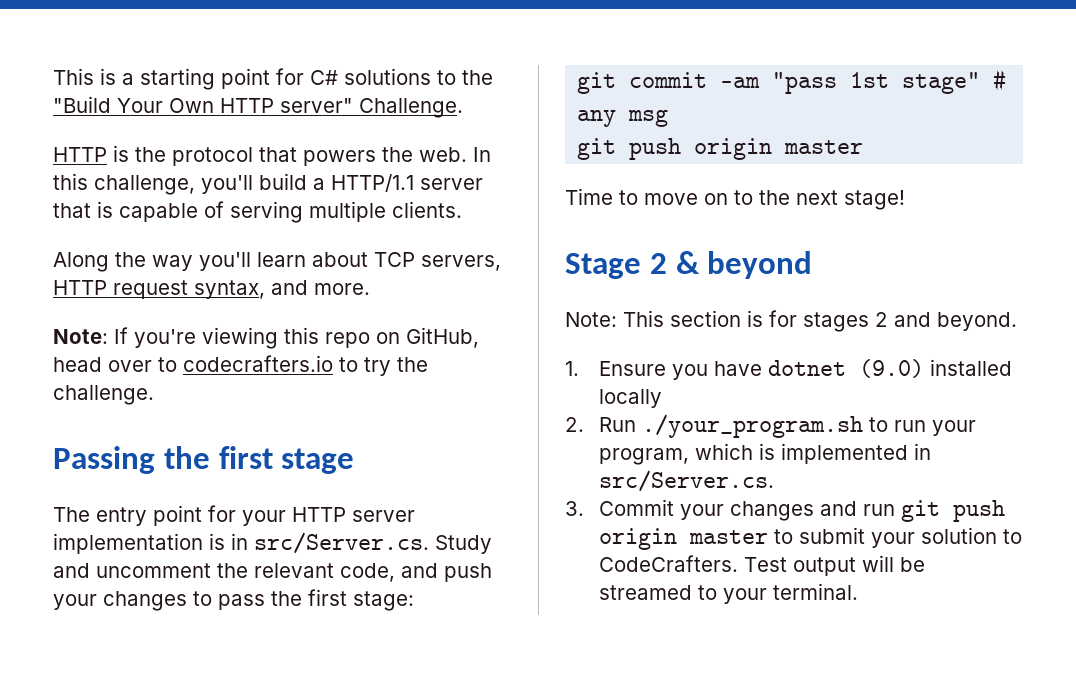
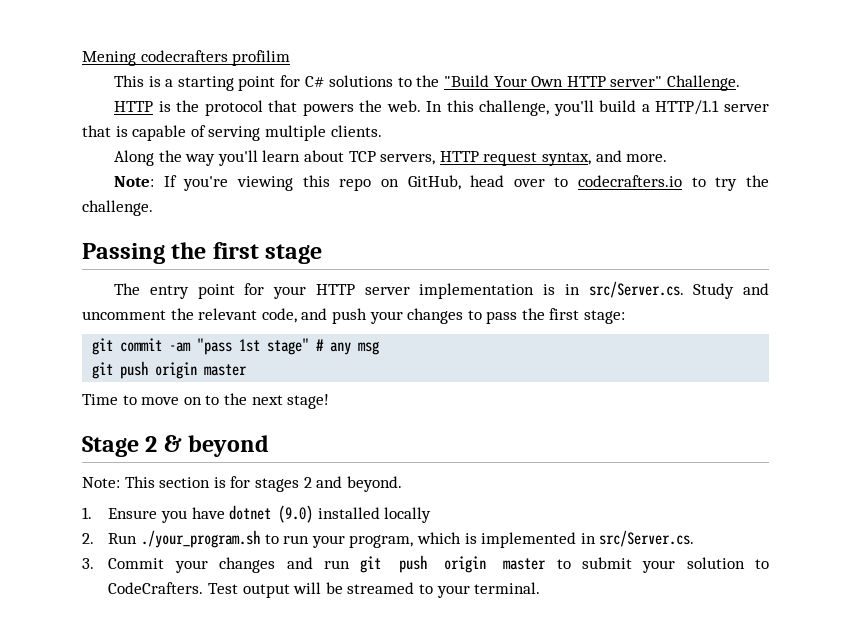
+ Mening codecrafters profilim

